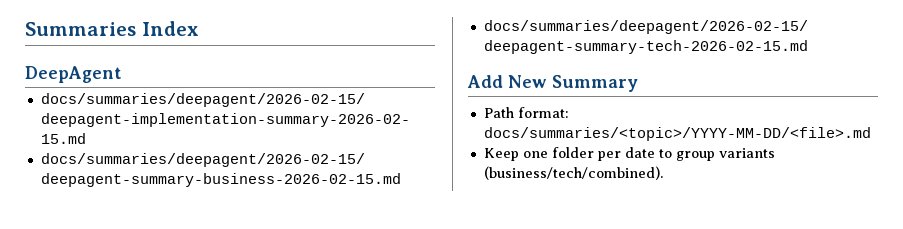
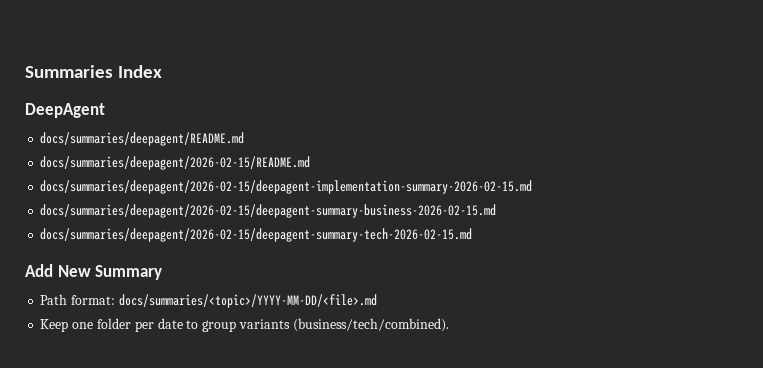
+ docs/summaries/deepagent/README.md
+ docs/summaries/deepagent/2026-02-15/README.md

